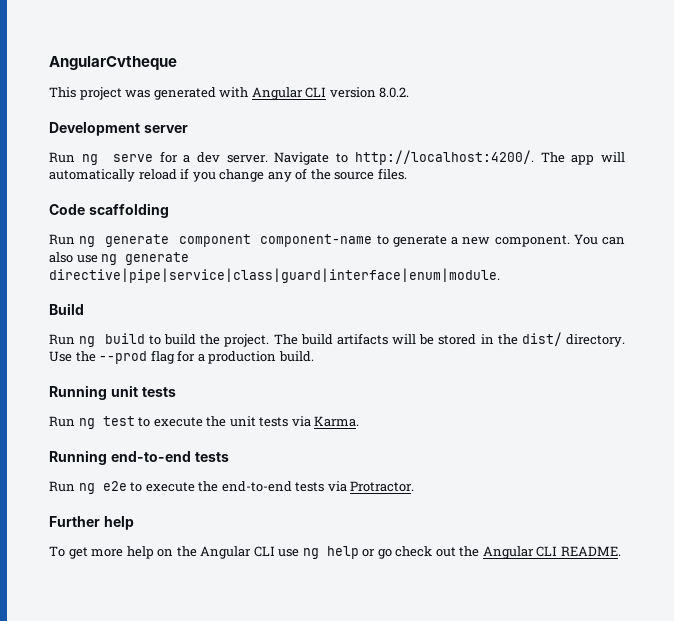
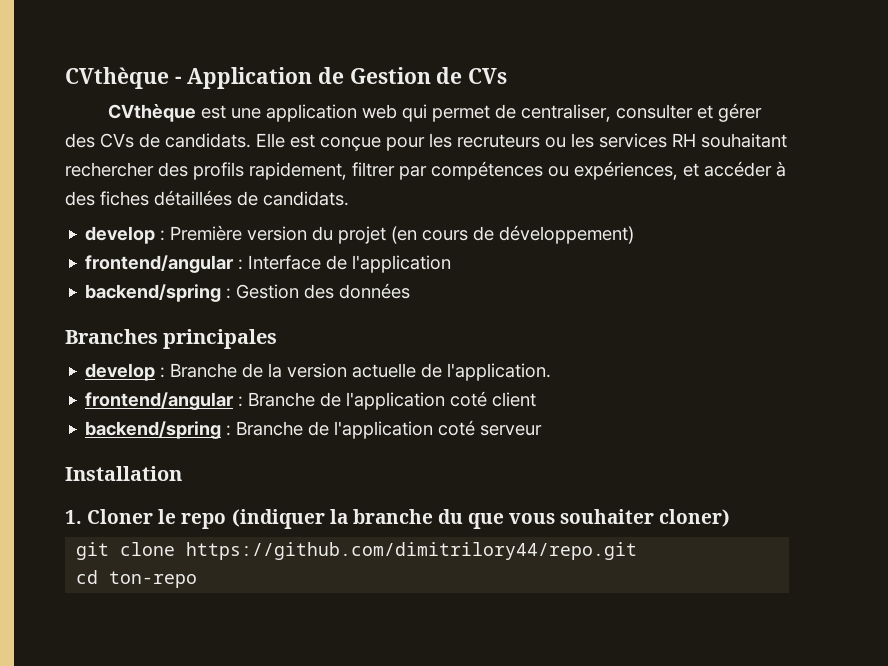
- AngularCvtheque
- This project was generated with Angular CLI version 8.0.2.
- Development server
- Run ng serve for a dev server. Navigate to http://localhost:4200/. The app will automatically reload if you change any of the source files.
- Code scaffolding
- Run ng generate component component-name to generate a new component. You can also use ng generate directive|pipe|service|class|guard|interface|enum|module.
- Build
- Run ng build to build the project. The build artifacts will be stored in the dist/ directory. Use the --prod flag for a production build.
- Running unit tests
- Run ng test to execute the unit tests via Karma.
- Running end-to-end tests
- Run ng e2e to execute the end-to-end tests via Protractor.
- Further help
- To get more help on the Angular CLI use ng help or go check out the Angular CLI README.
+ CVthèque - Application de Gestion de CVs
+ CVthèque est une application web qui permet de centraliser, consulter et gérer des CVs de candidats. Elle est conçue pour les recruteurs ou les services RH souhaitant rechercher des profils rapidement, filtrer par compétences ou expériences, et accéder à des fiches détaillées de candidats.
+ develop : Première version du projet (en cours de développement)
+ frontend/angular : Interface de l'application
+ backend/spring : Gestion des données
+ Branches principales
+ develop : Branche de la version actuelle de l'application.
+ frontend/angular : Branche de l'application coté client
+ backend/spring : Branche de l'application coté serveur
+ Installation
+ 1. Cloner le repo (indiquer la branche du que vous souhaiter cloner)
+ git clone https://github.com/dimitrilory44/repo.git
+ cd ton-repo

